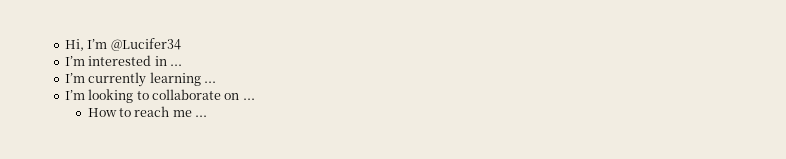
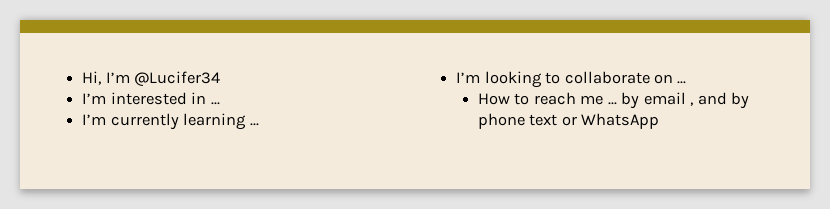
- How to reach me ...
+ How to reach me ... by email , and by phone text or WhatsApp

